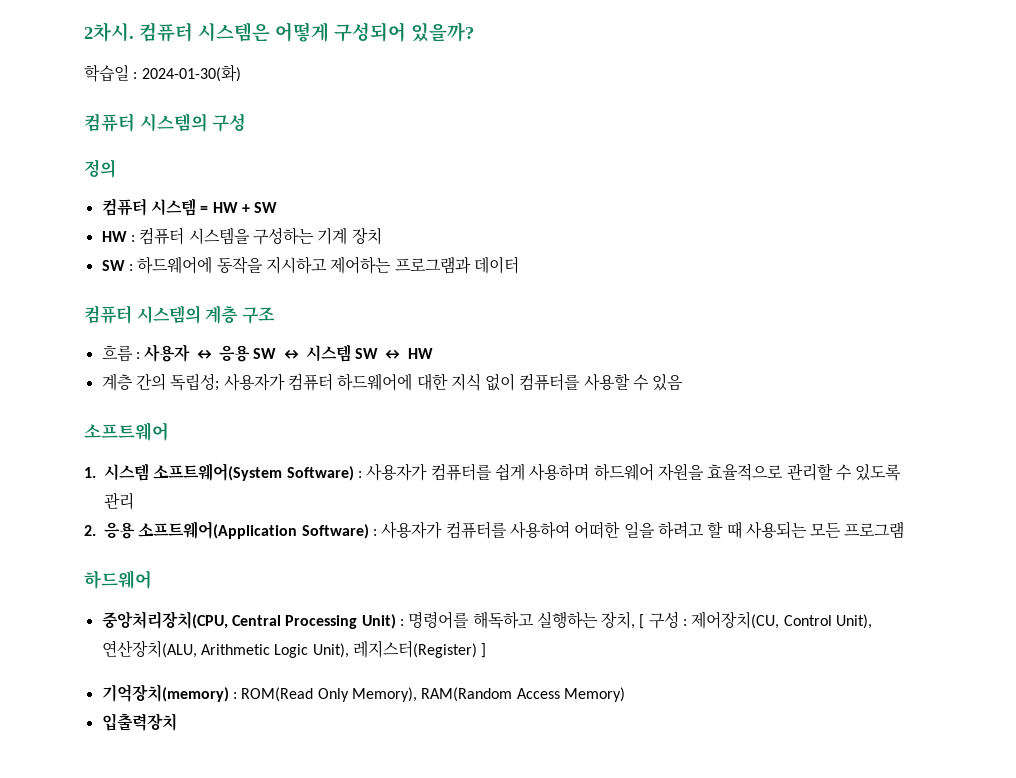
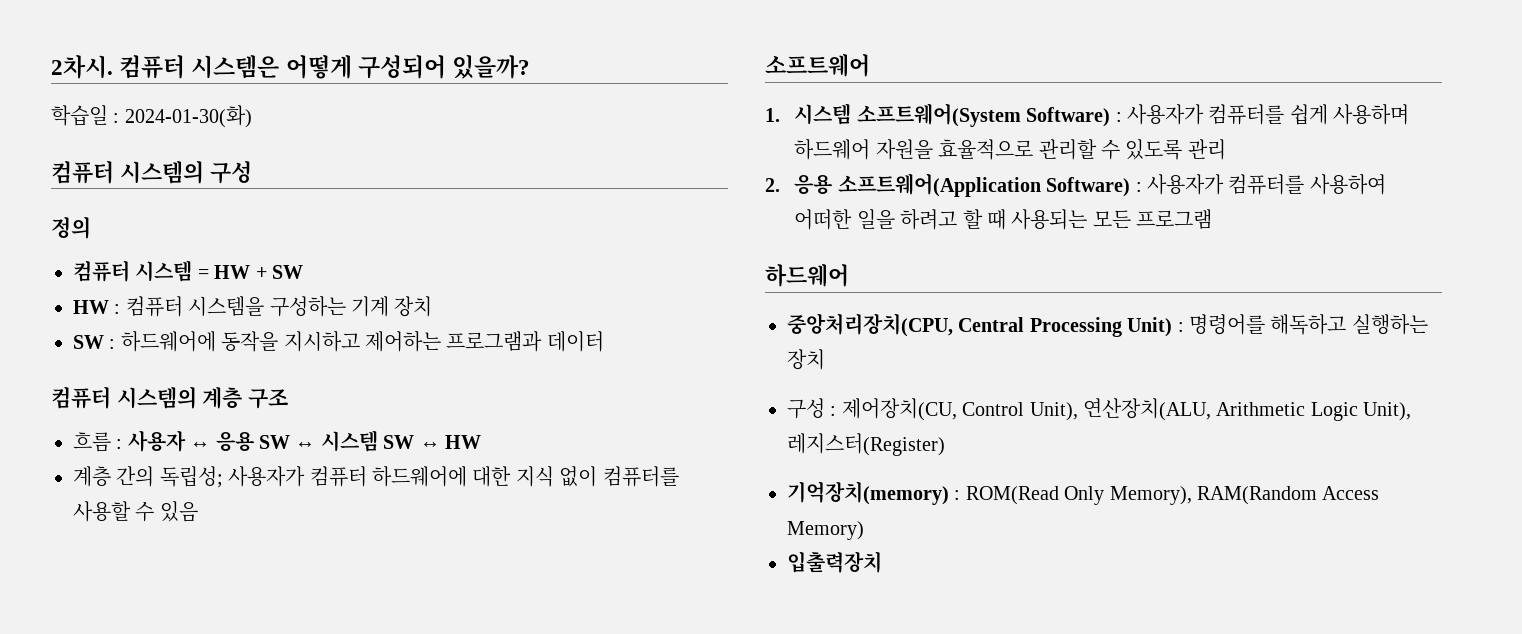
- 중앙처리장치(CPU, Central Processing Unit) : 명령어를 해독하고 실행하는 장치, [ 구성 : 제어장치(CU, Control Unit), 연산장치(ALU, Arithmetic Logic Unit), 레지스터(Register) ]
+ 중앙처리장치(CPU, Central Processing Unit) : 명령어를 해독하고 실행하는 장치
+ 구성 : 제어장치(CU, Control Unit), 연산장치(ALU, Arithmetic Logic Unit), 레지스터(Register)

